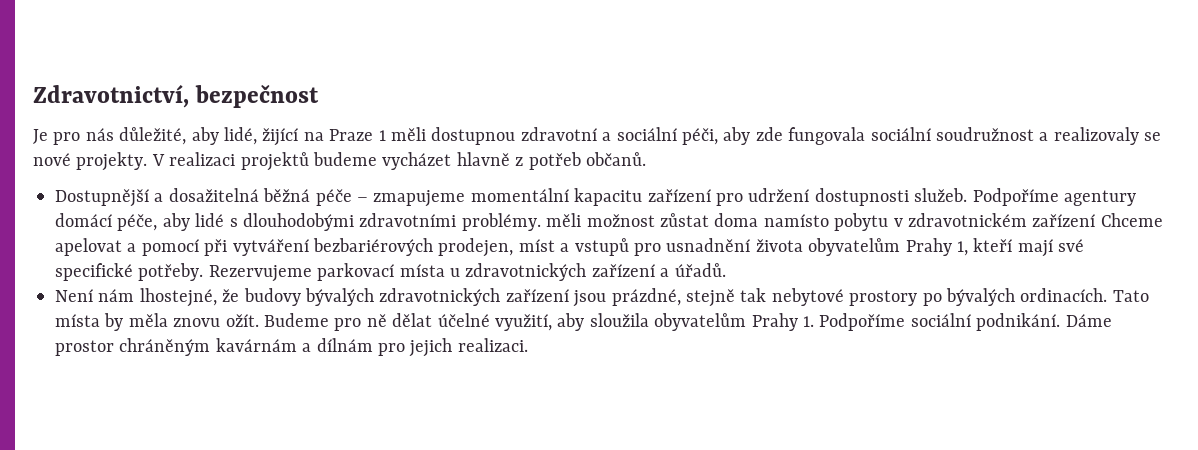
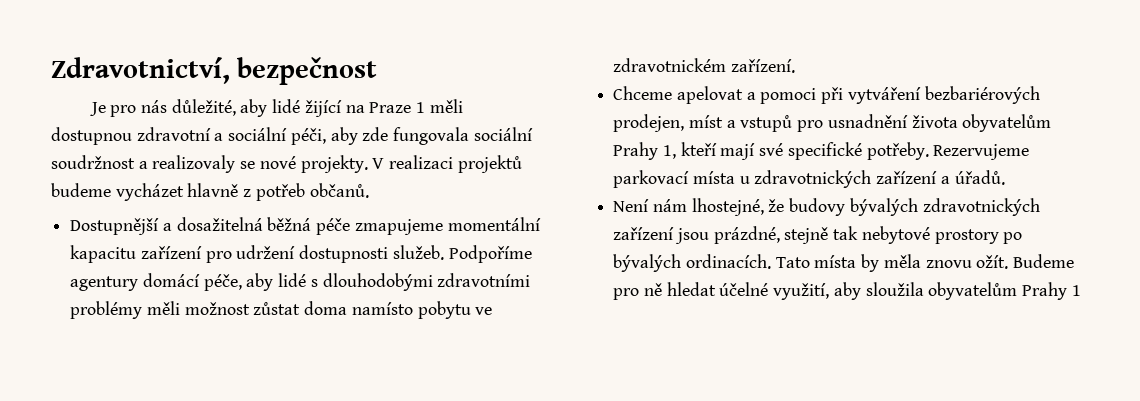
- Je pro nás důležité, aby lidé, žijící na Praze 1 měli dostupnou zdravotní a sociální péči, aby zde fungovala sociální soudružnost a realizovaly se nové projekty.
+ Je pro nás důležité, aby lidé žijící na Praze 1 měli dostupnou zdravotní a sociální péči, aby zde fungovala sociální soudržnost a realizovaly se nové projekty.
- Dostupnější a dosažitelná běžná péče – zmapujeme momentální kapacitu zařízení pro udržení dostupnosti služeb.
+ Dostupnější a dosažitelná běžná péče zmapujeme momentální kapacitu zařízení pro udržení dostupnosti služeb.
- Podpoříme agentury domácí péče, aby lidé s dlouhodobými zdravotními problémy. měli možnost zůstat doma namísto pobytu v zdravotnickém zařízení Chceme apelovat a pomocí při vytváření bezbariérových prodejen, míst a vstupů pro usnadnění života obyvatelům Prahy 1, kteří mají své specifické potřeby.
+ Podpoříme agentury domácí péče, aby lidé s dlouhodobými zdravotními problémy měli možnost zůstat doma namísto pobytu ve zdravotnickém zařízení.
+ Chceme apelovat a pomoci při vytváření bezbariérových prodejen, míst a vstupů pro usnadnění života obyvatelům Prahy 1, kteří mají své specifické potřeby.
- Budeme pro ně dělat účelné využití, aby sloužila obyvatelům Prahy 1. Podpoříme sociální podnikání. Dáme prostor chráněným kavárnám a dílnám pro jejich realizaci.
+ Budeme pro ně hledat účelné využití, aby sloužila obyvatelům Prahy 1

